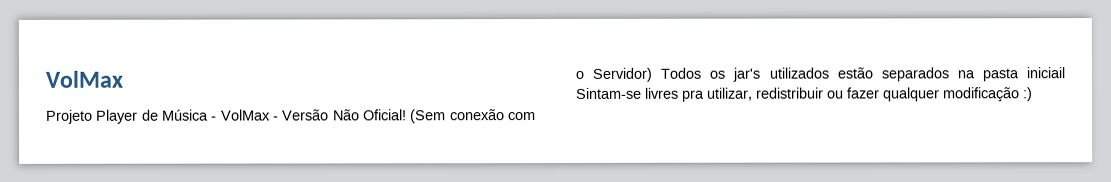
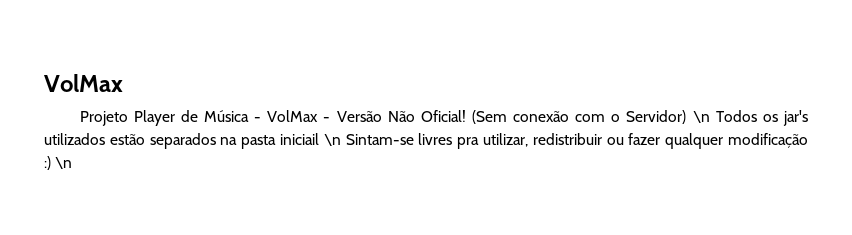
- (Sem conexão com o Servidor) Todos os jar's utilizados estão separados na pasta iniciail Sintam-se livres pra utilizar, redistribuir ou fazer qualquer modificação :)
+ (Sem conexão com o Servidor) \n Todos os jar's utilizados estão separados na pasta iniciail \n Sintam-se livres pra utilizar, redistribuir ou fazer qualquer modificação :) \n

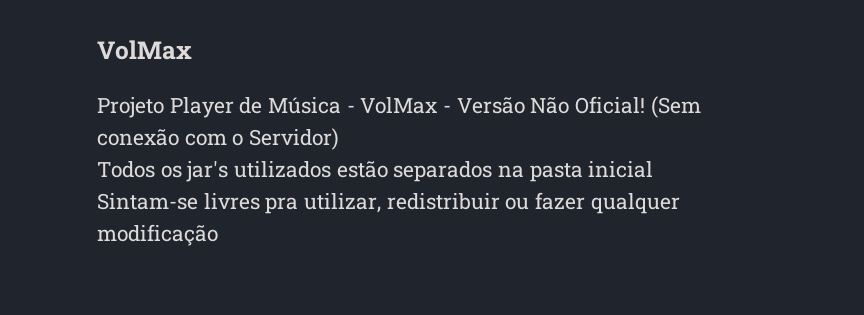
- (Sem conexão com o Servidor) \n Todos os jar's utilizados estão separados na pasta iniciail \n Sintam-se livres pra utilizar, redistribuir ou fazer qualquer modificação :) \n
+ (Sem conexão com o Servidor)
+ Todos os jar's utilizados estão separados na pasta inicial
+ Sintam-se livres pra utilizar, redistribuir ou fazer qualquer modificação

